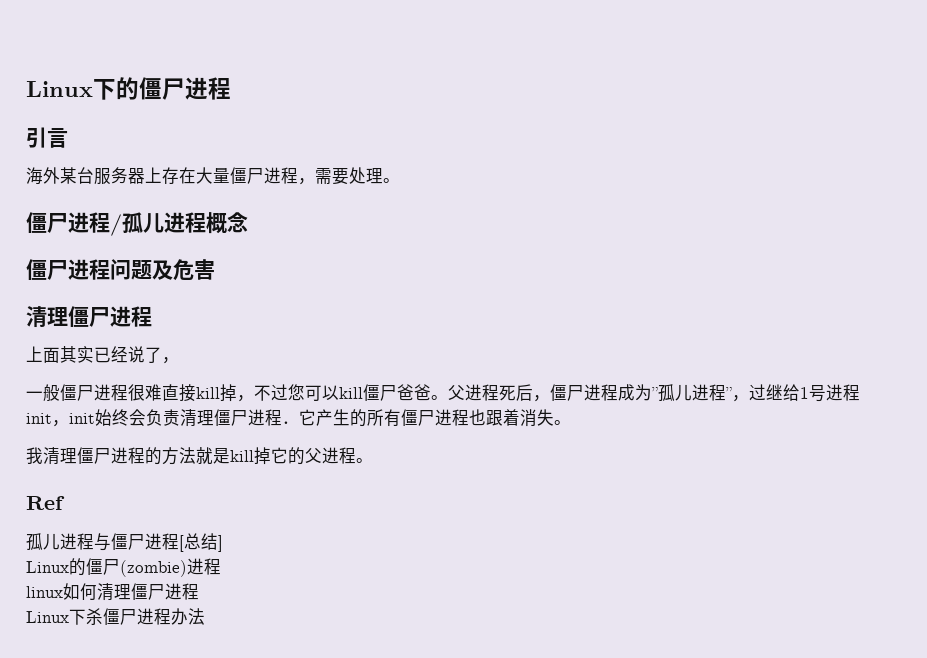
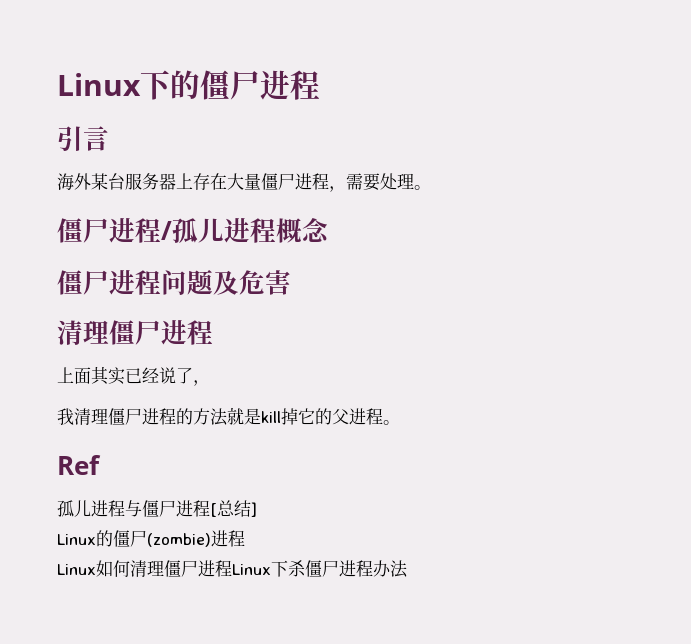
- 一般僵尸进程很难直接kill掉，不过您可以kill僵尸爸爸。父进程死后，僵尸进程成为”孤儿进程”，过继给1号进程init，init始终会负责清理僵尸进程．它产生的所有僵尸进程也跟着消失。
- linux如何清理僵尸进程
- Linux下杀僵尸进程办法
+ Linux如何清理僵尸进程Linux下杀僵尸进程办法

